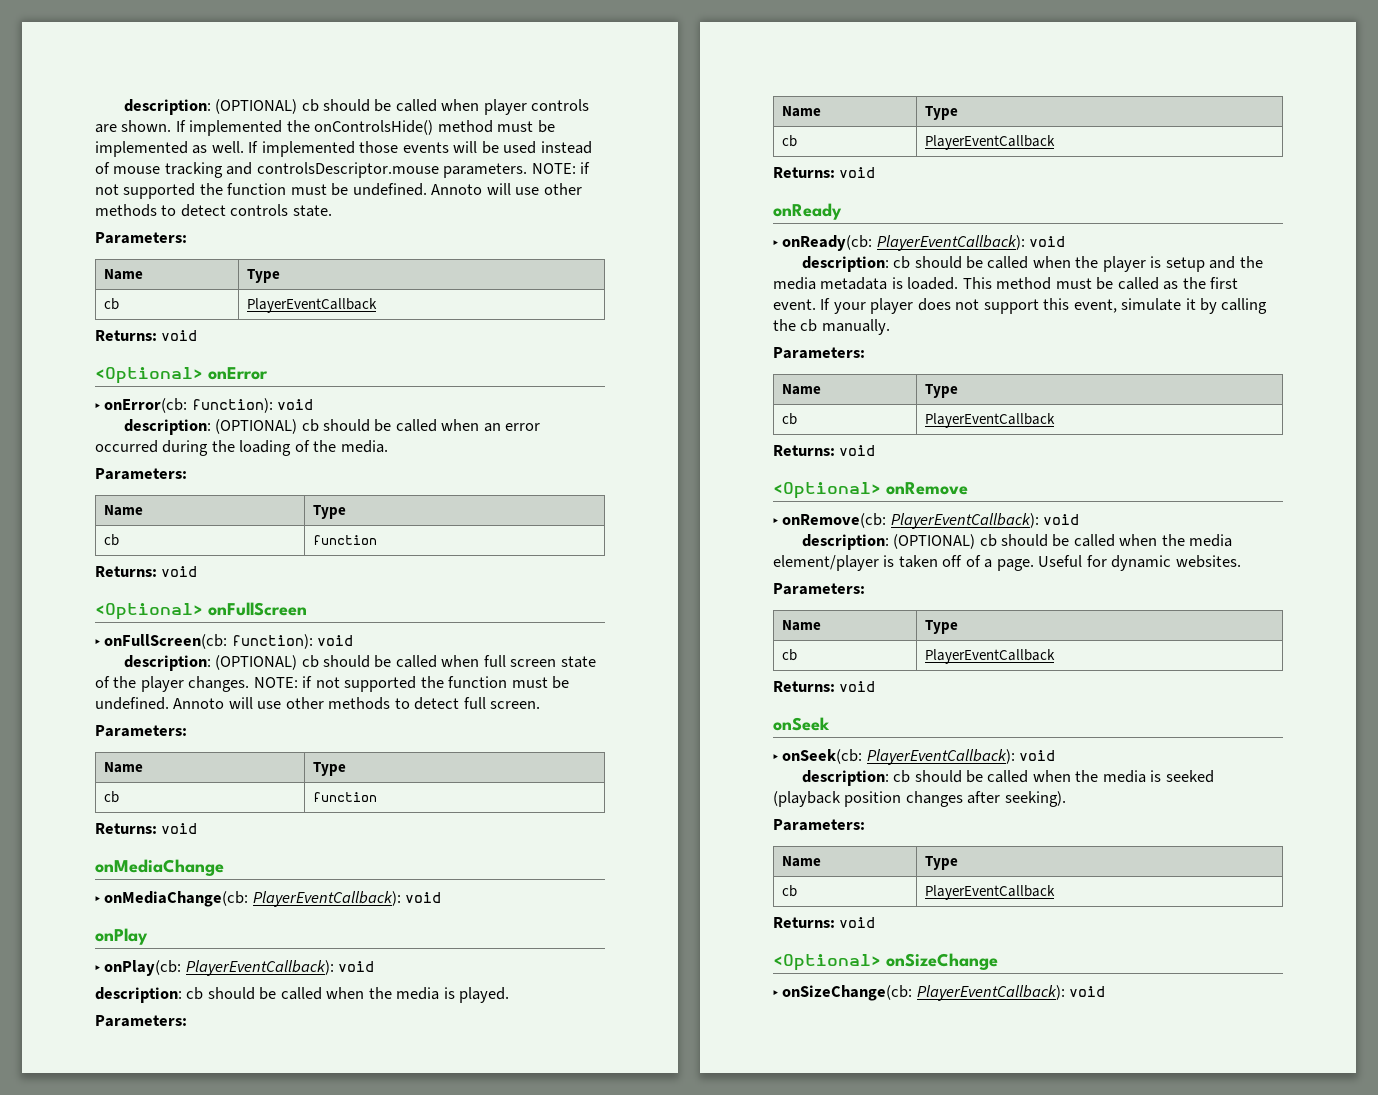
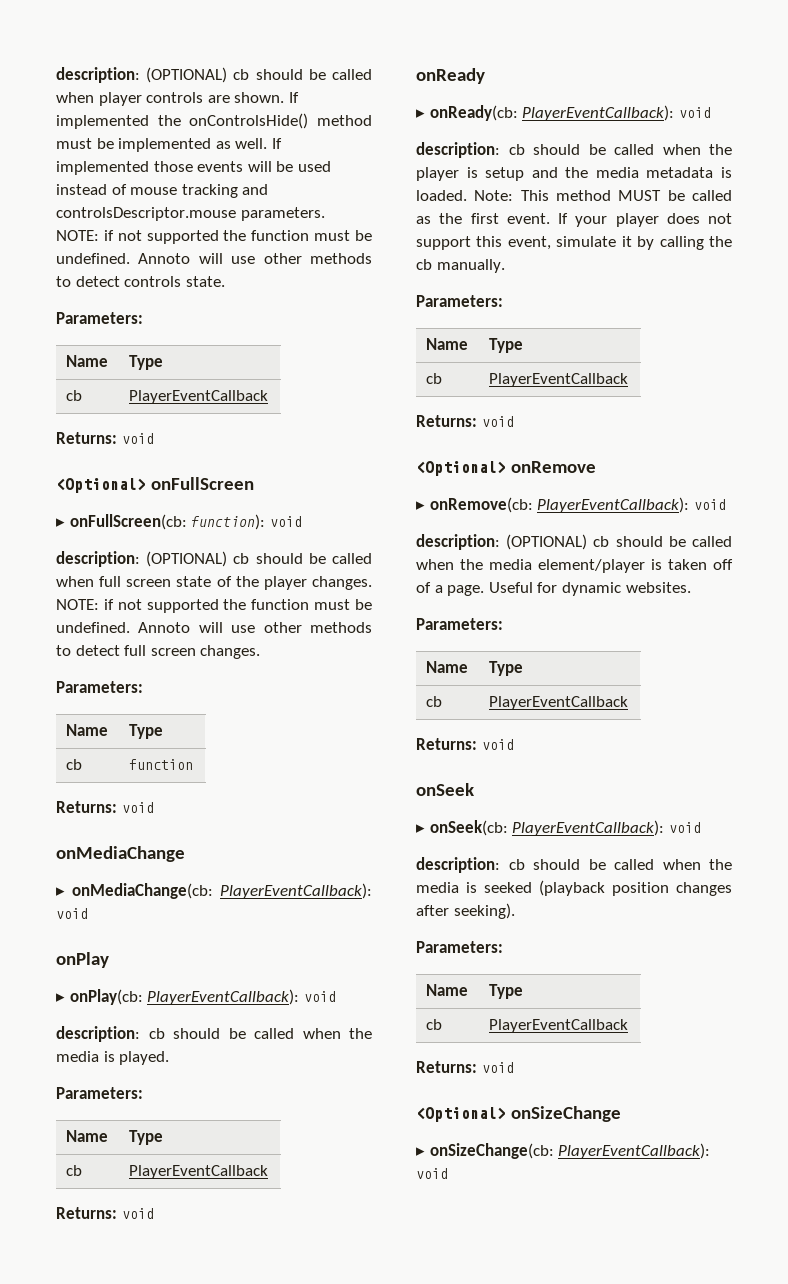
- <Optional> onError
- ▸ onError(cb: function): void
- description: (OPTIONAL) cb should be called when an error occurred during the loading of the media.
- Parameters:
- Name | Type
- cb | function
- Returns: void
- Annoto will use other methods to detect full screen.
+ Annoto will use other methods to detect full screen changes.
- This method must be called as the first event.
+ Note: This method MUST be called as the first event.

